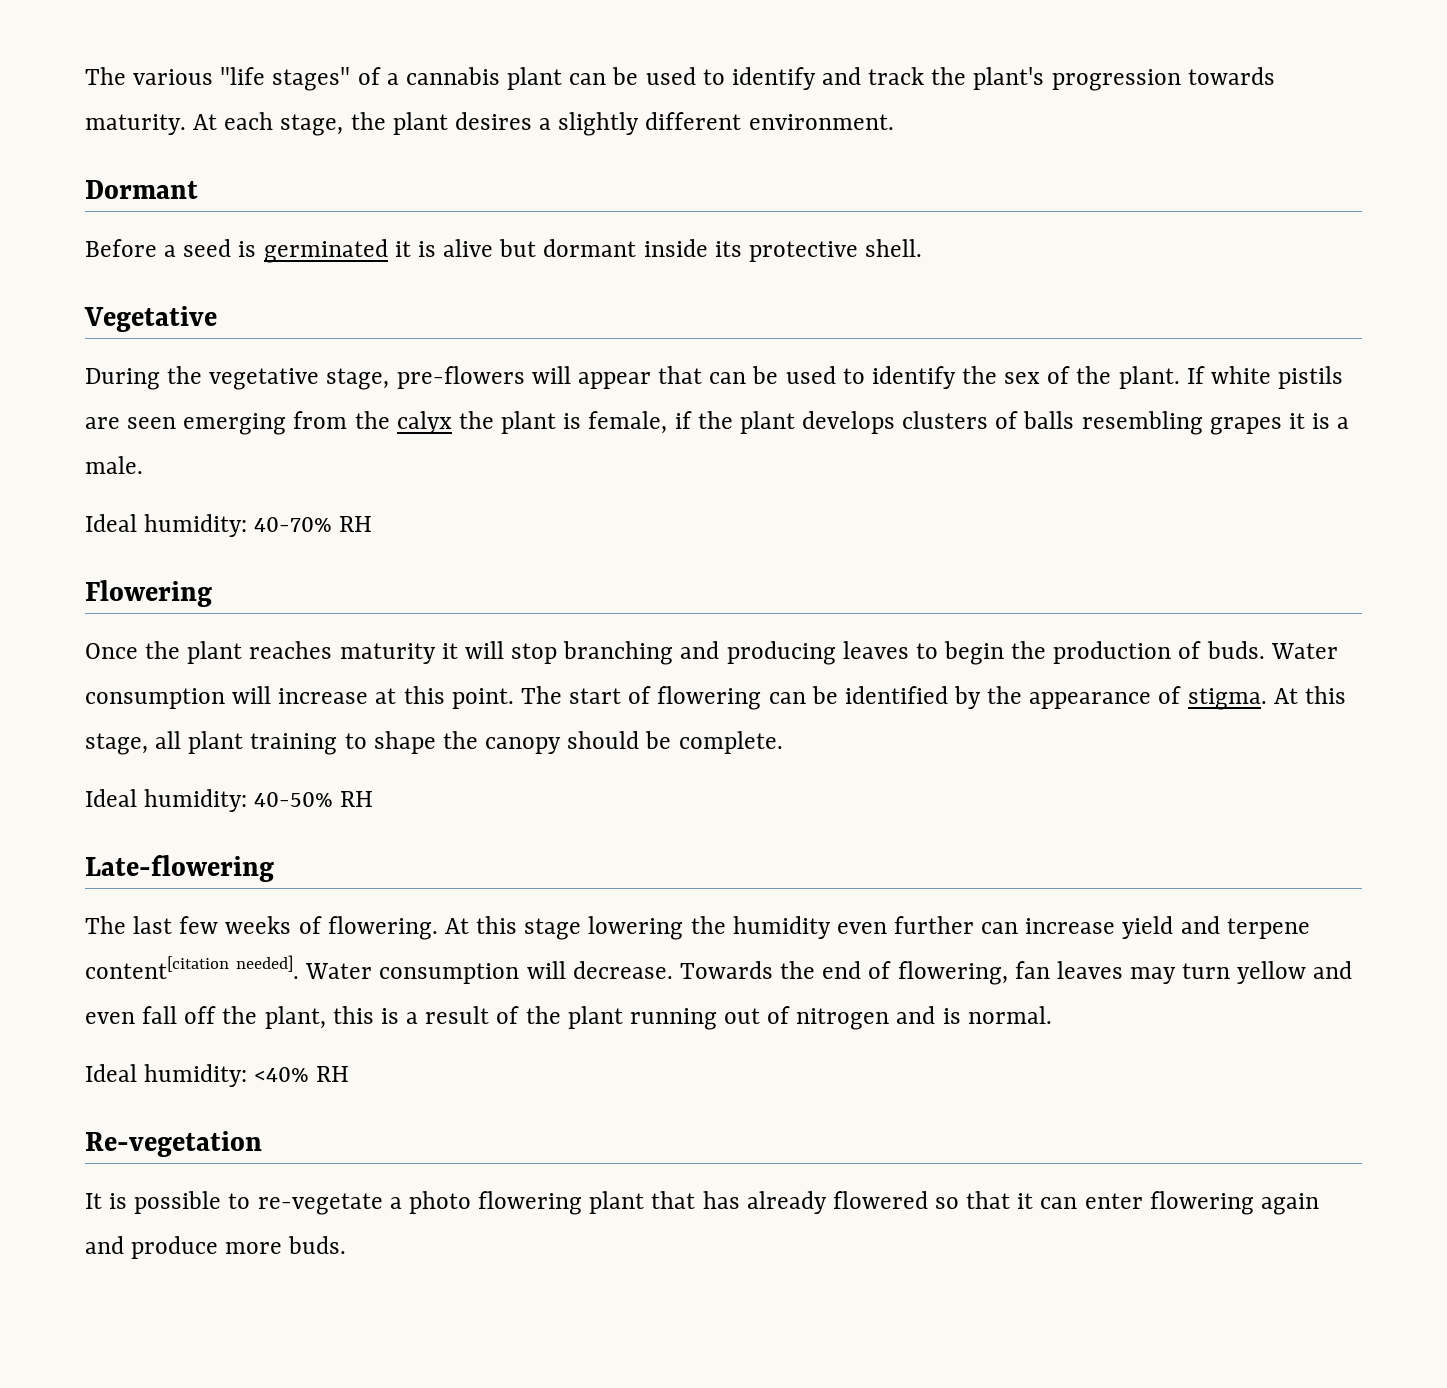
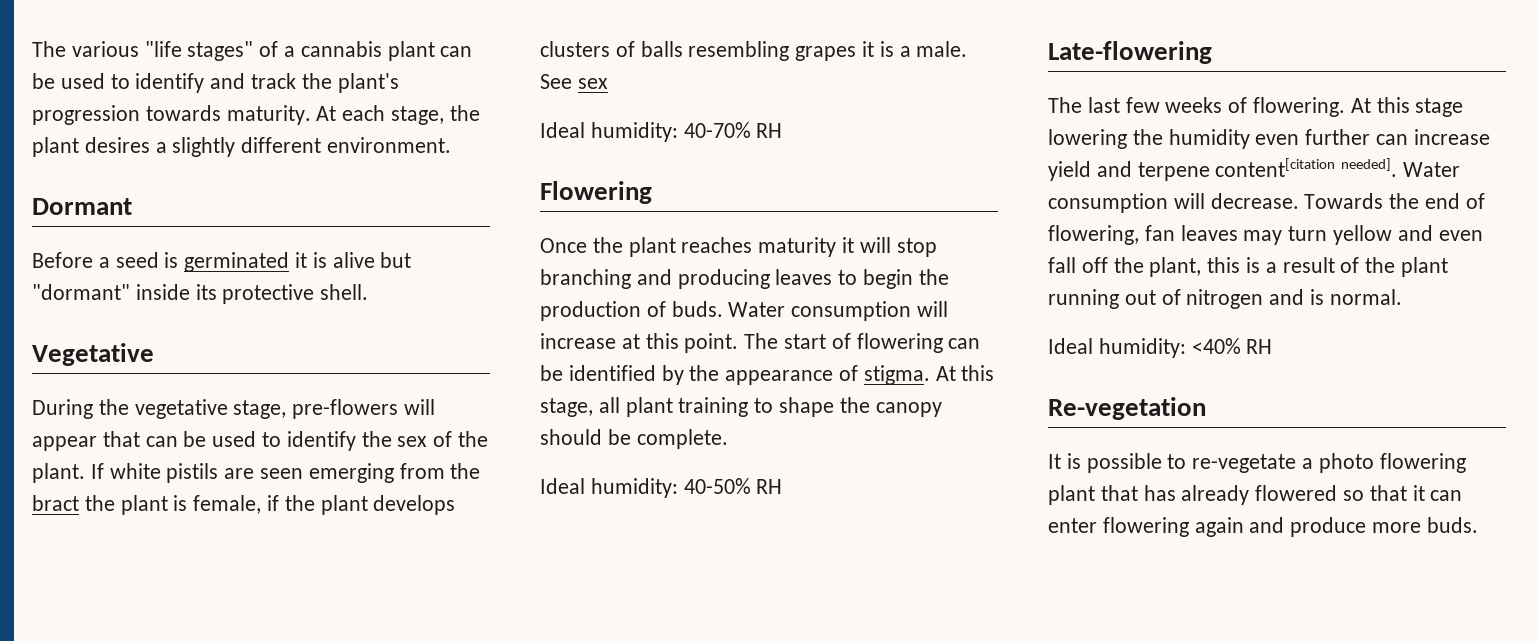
- Before a seed is germinated it is alive but dormant inside its protective shell.
+ Before a seed is germinated it is alive but "dormant" inside its protective shell.
- If white pistils are seen emerging from the calyx the plant is female, if the plant develops clusters of balls resembling grapes it is a male.
+ If white pistils are seen emerging from the bract the plant is female, if the plant develops clusters of balls resembling grapes it is a male. See sex

